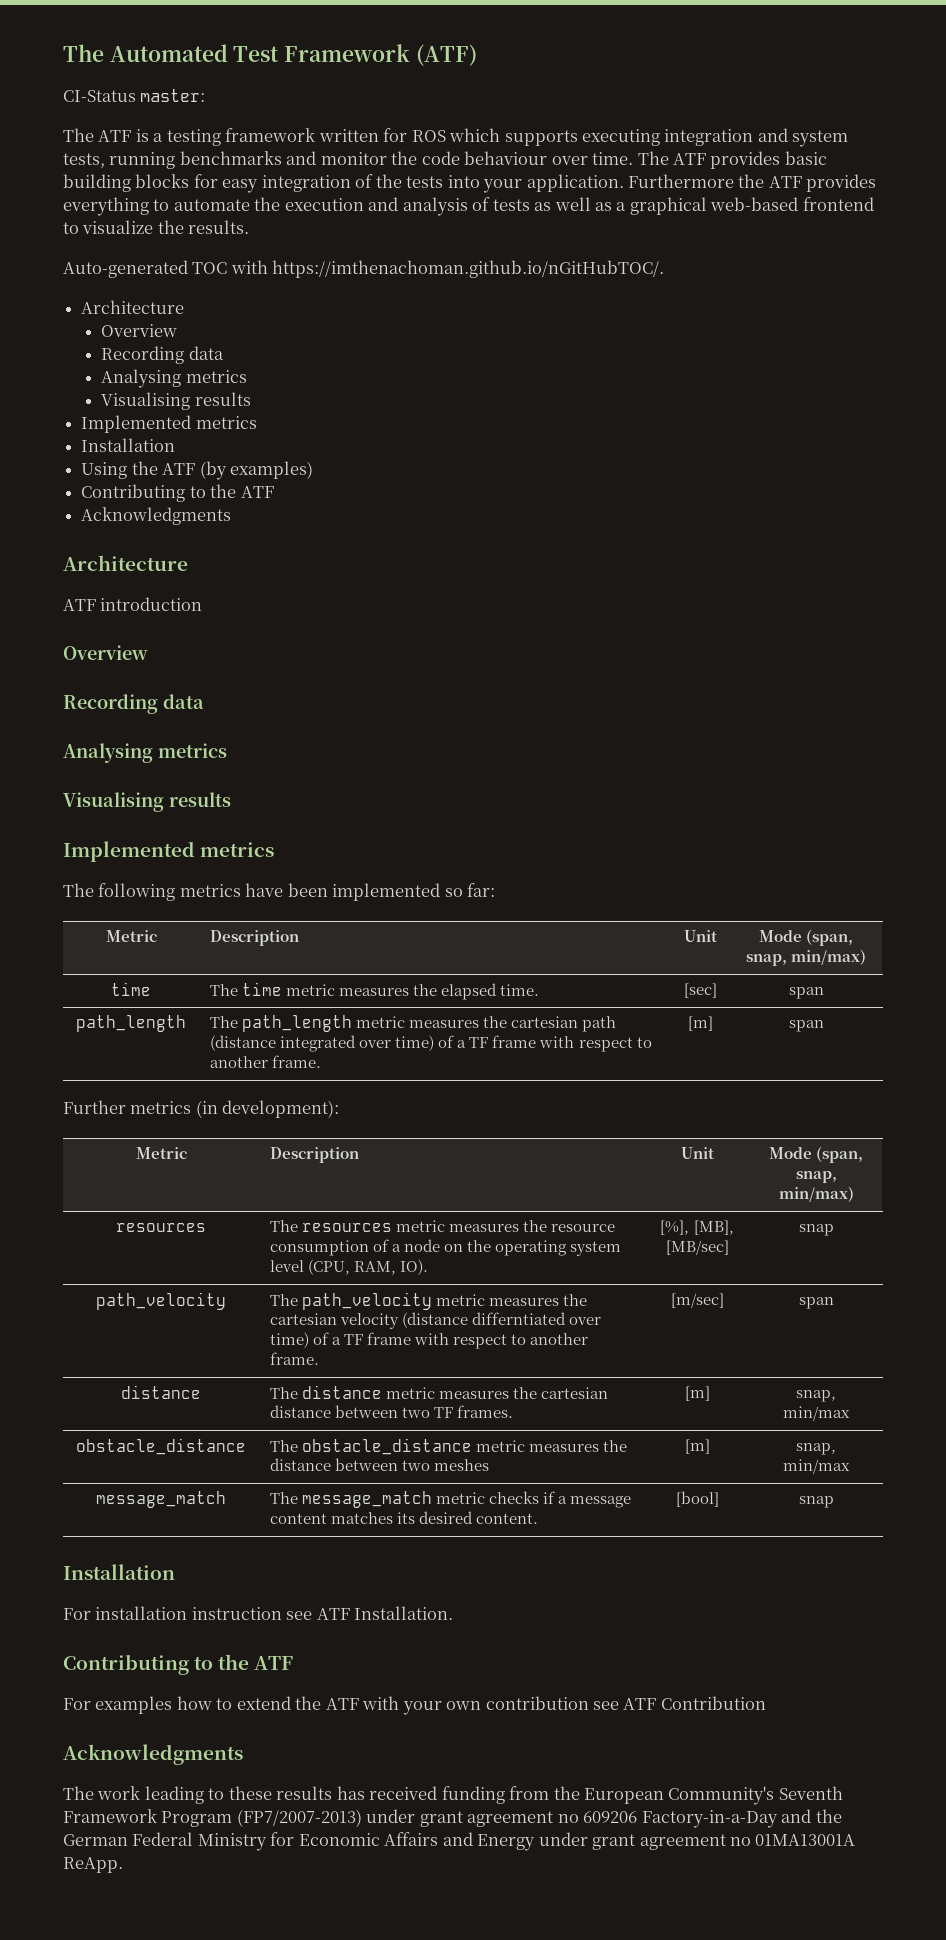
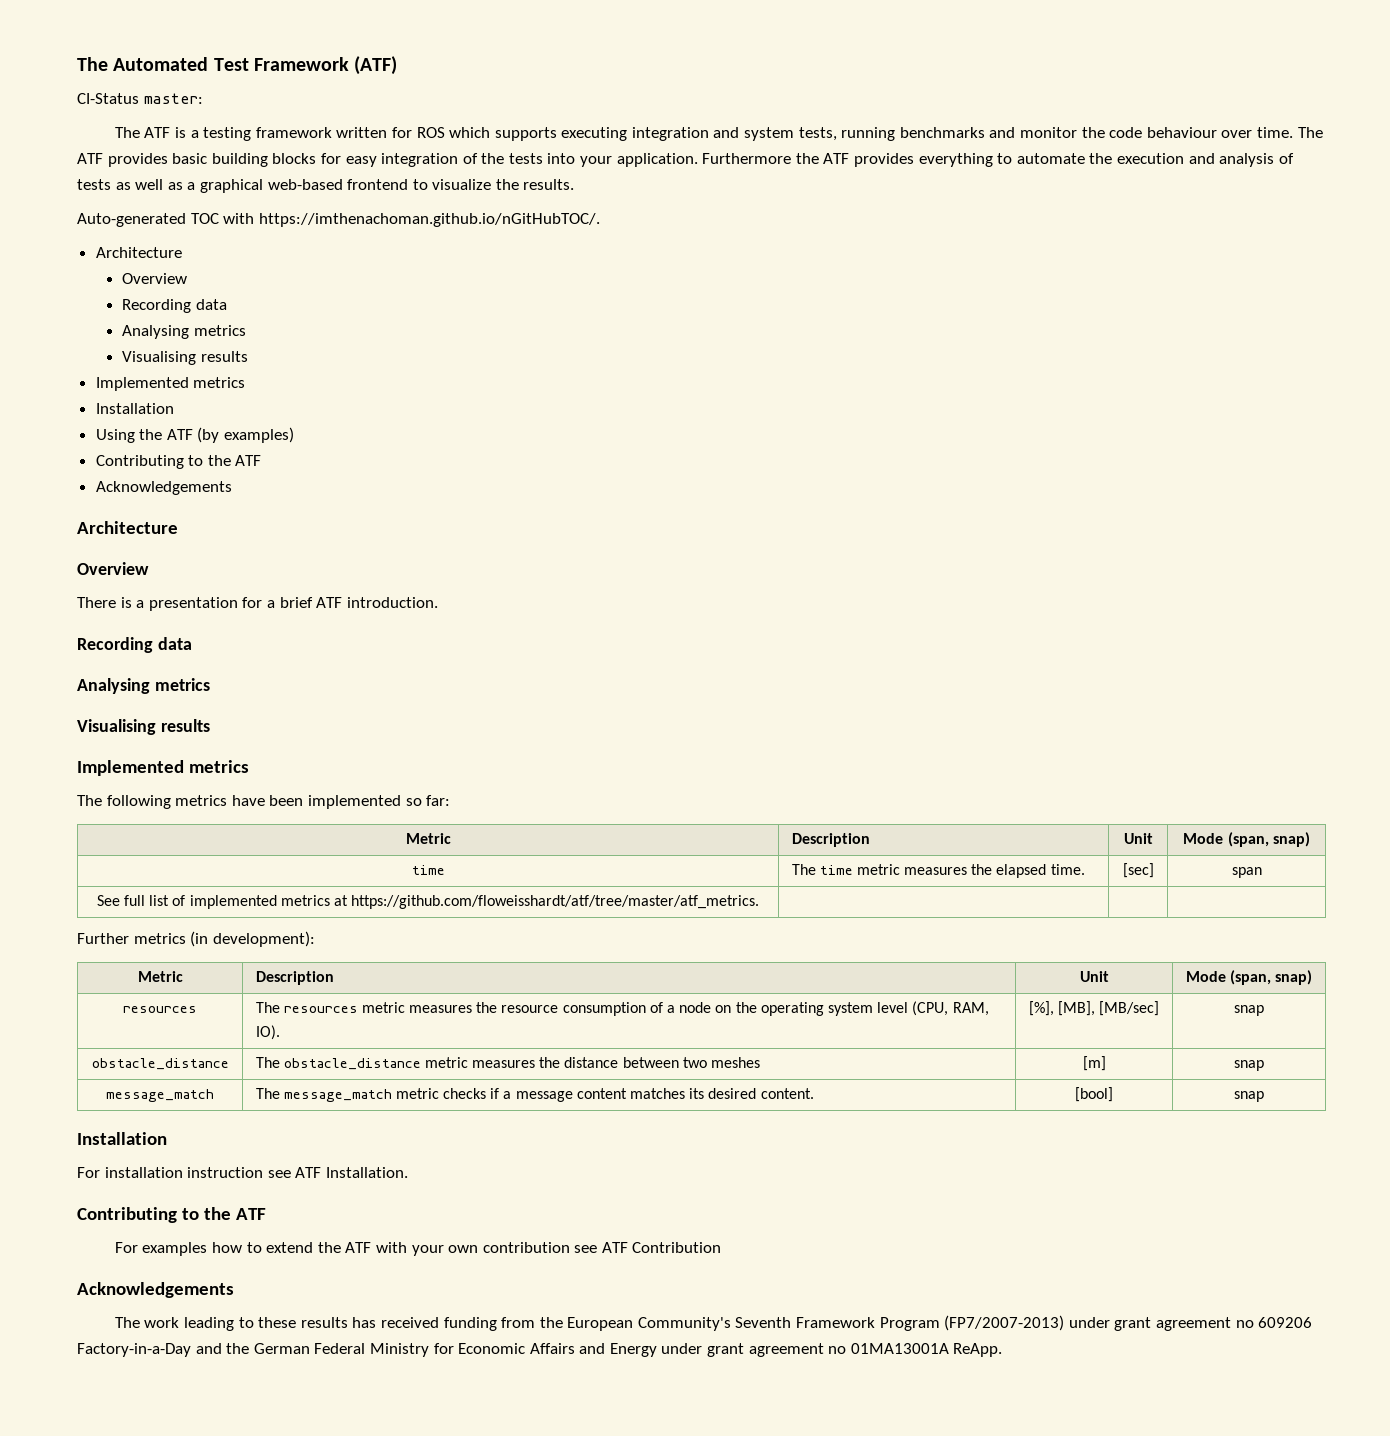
  Using the ATF (by examples)
  Contributing to the ATF
- Acknowledgments
+ Acknowledgements
  Architecture
- ATF introduction
  Overview
+ There is a presentation for a brief ATF introduction.
  The following metrics have been implemented so far:
- Metric | Description | Unit | Mode (span, snap, min/max)
+ Metric | Description | Unit | Mode (span, snap)
- path_length | The path_length metric measures the cartesian path (distance integrated over time) of a TF frame with respect to another frame. | [m] | span
+ See full list of implemented metrics at https://github.com/floweisshardt/atf/tree/master/atf_metrics. | | |
  Further metrics (in development):
- Metric | Description | Unit | Mode (span, snap, min/max)
+ Metric | Description | Unit | Mode (span, snap)
- path_velocity | The path_velocity metric measures the cartesian velocity (distance differntiated over time) of a TF frame with respect to another frame. | [m/sec] | span
- distance | The distance metric measures the cartesian distance between two TF frames. | [m] | snap, min/max
- obstacle_distance | The obstacle_distance metric measures the distance between two meshes | [m] | snap, min/max
+ obstacle_distance | The obstacle_distance metric measures the distance between two meshes | [m] | snap
  For examples how to extend the ATF with your own contribution see ATF Contribution
- Acknowledgments
+ Acknowledgements

